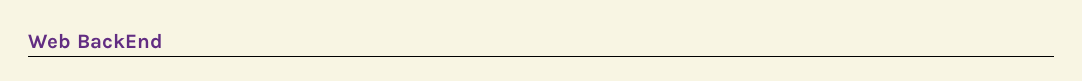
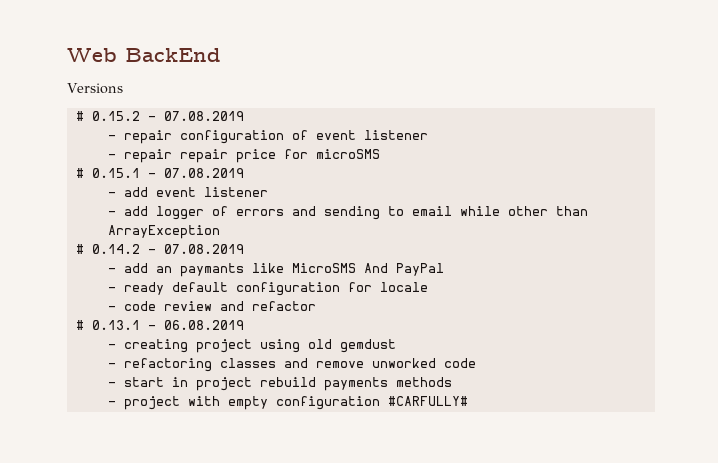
+ Versions
+ # 0.15.2 - 07.08.2019
+ - repair configuration of event listener
+ - repair repair price for microSMS
+ # 0.15.1 - 07.08.2019
+ - add event listener
+ - add logger of errors and sending to email while other than ArrayException
+ # 0.14.2 - 07.08.2019
+ - add an paymants like MicroSMS And PayPal
+ - ready default configuration for locale
+ - code review and refactor
+ # 0.13.1 - 06.08.2019
+ - creating project using old gemdust
+ - refactoring classes and remove unworked code
+ - start in project rebuild payments methods
+ - project with empty configuration #CARFULLY#

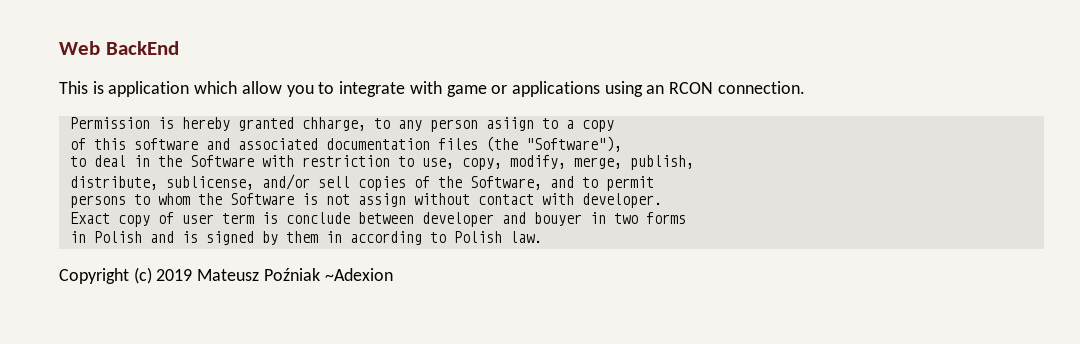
- Versions
- # 0.15.2 - 07.08.2019
- - repair configuration of event listener
- - repair repair price for microSMS
- # 0.15.1 - 07.08.2019
- - add event listener
- - add logger of errors and sending to email while other than ArrayException
- # 0.14.2 - 07.08.2019
- - add an paymants like MicroSMS And PayPal
- - ready default configuration for locale
- - code review and refactor
- # 0.13.1 - 06.08.2019
- - creating project using old gemdust
- - refactoring classes and remove unworked code
- - start in project rebuild payments methods
- - project with empty configuration #CARFULLY#
+ This is application which allow you to integrate with game or applications using an RCON connection.
+ Permission is hereby granted chharge, to any person asiign to a copy
+ of this software and associated documentation files (the "Software"),
+ to deal in the Software with restriction to use, copy, modify, merge, publish,
+ distribute, sublicense, and/or sell copies of the Software, and to permit
+ persons to whom the Software is not assign without contact with developer.
+ Exact copy of user term is conclude between developer and bouyer in two forms
+ in Polish and is signed by them in according to Polish law.
+ Copyright (c) 2019 Mateusz Poźniak ~Adexion

